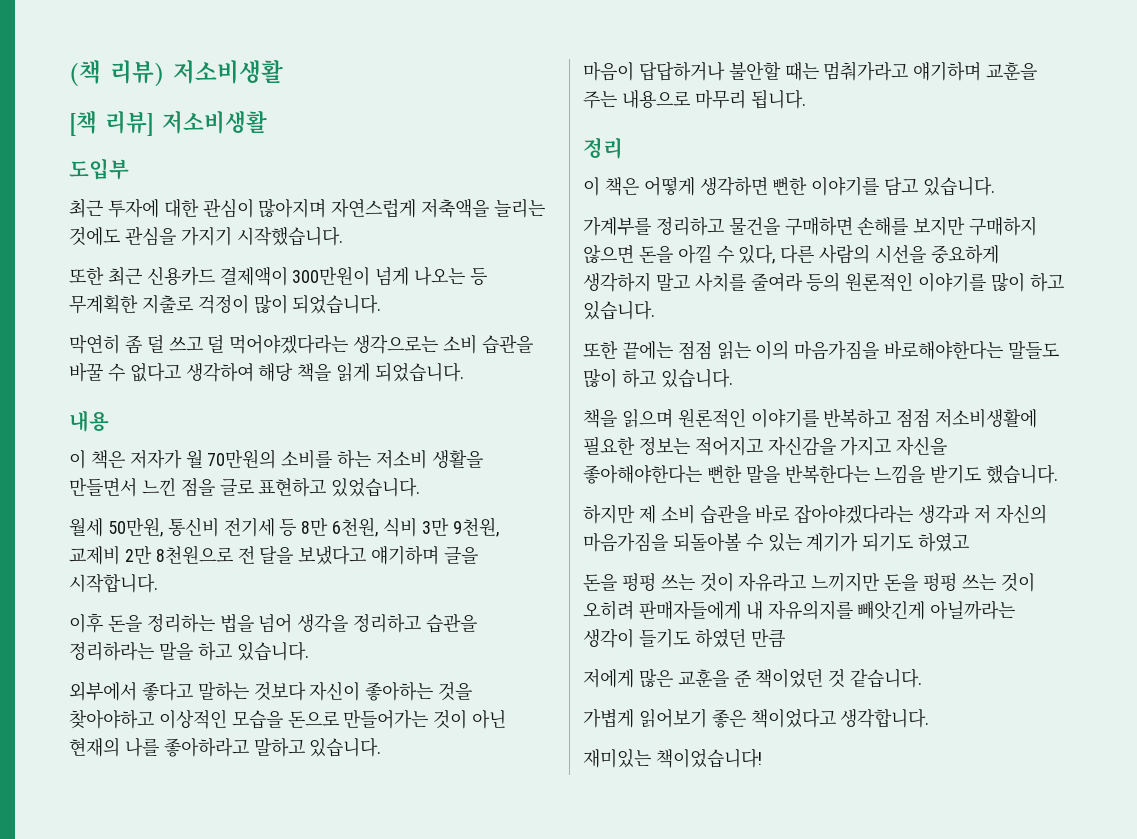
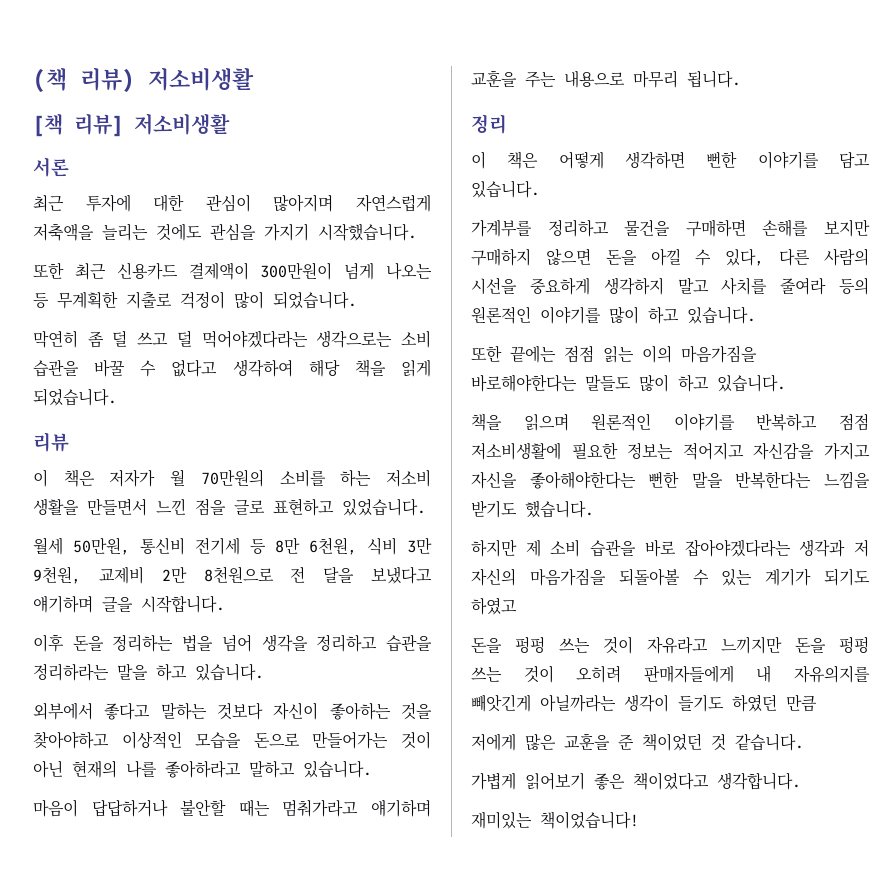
- 도입부
+ 서론
- 내용
+ 리뷰

